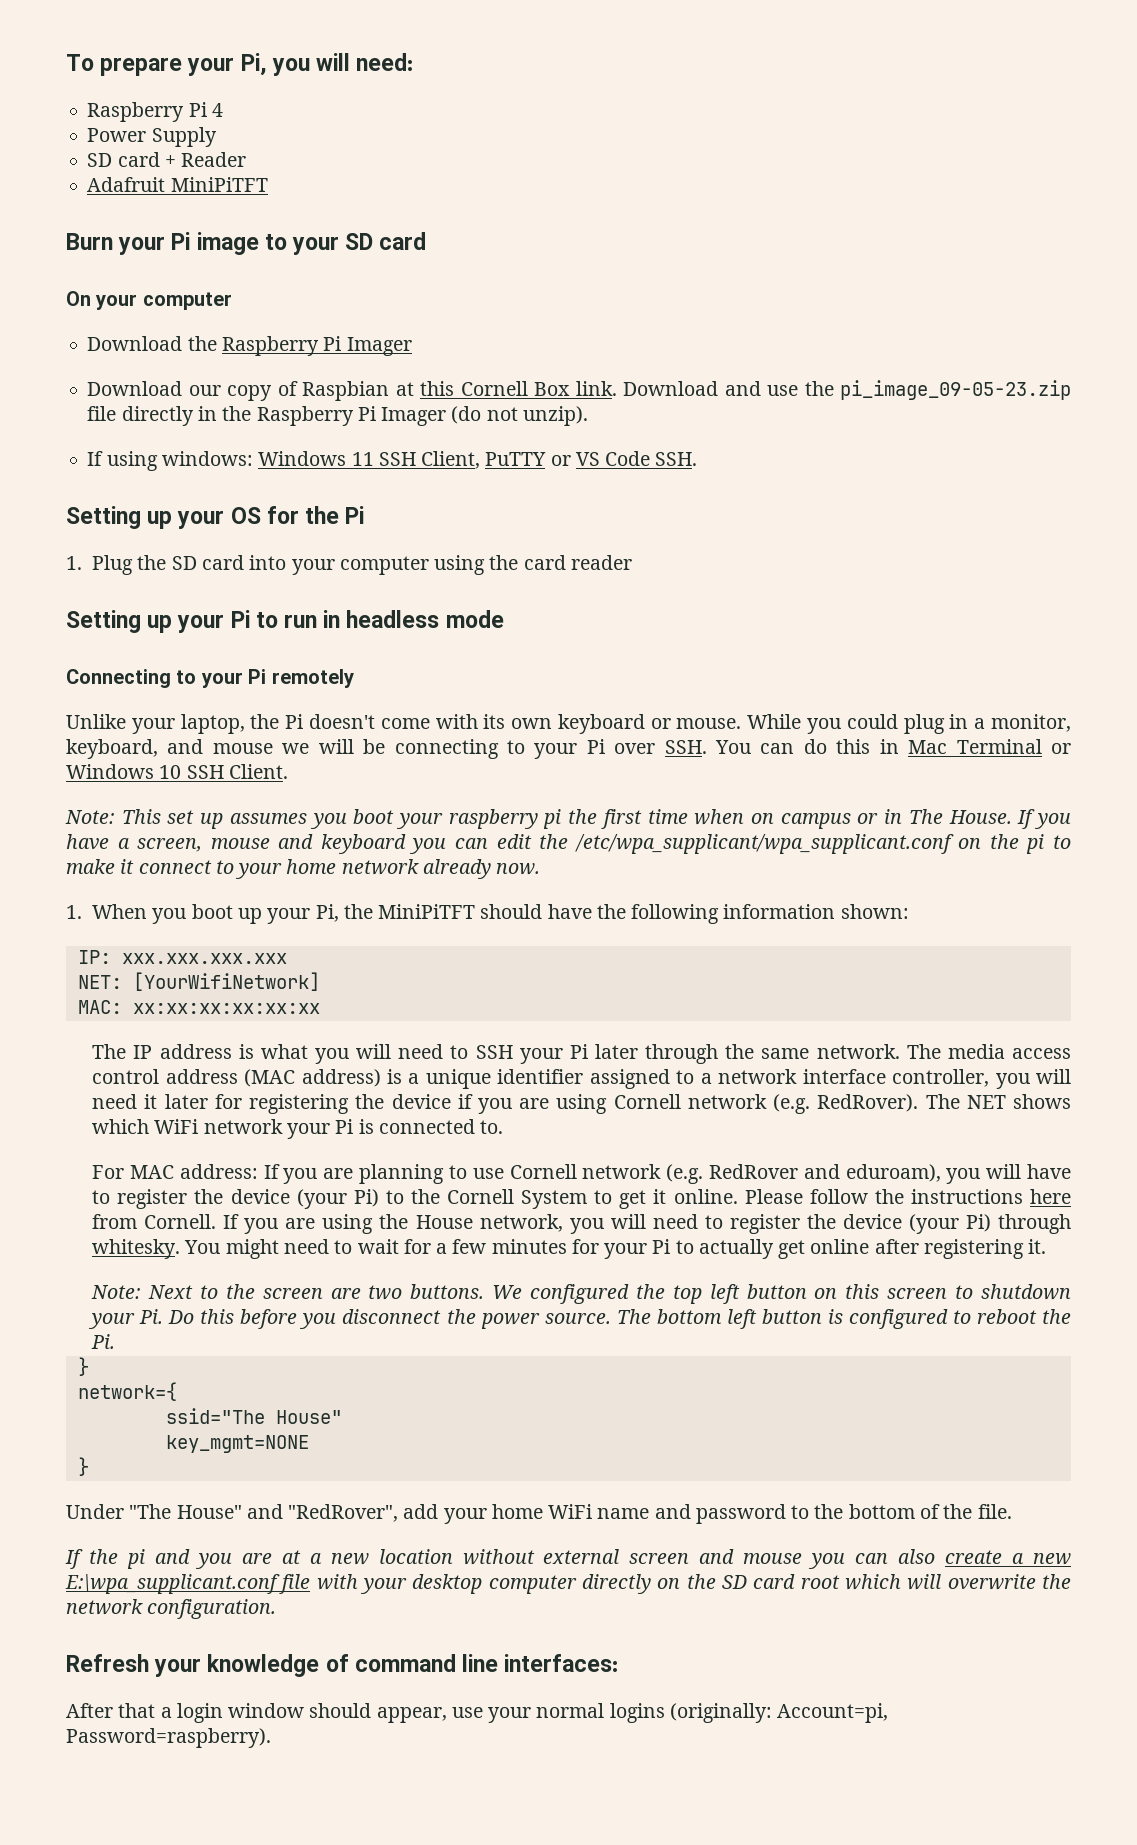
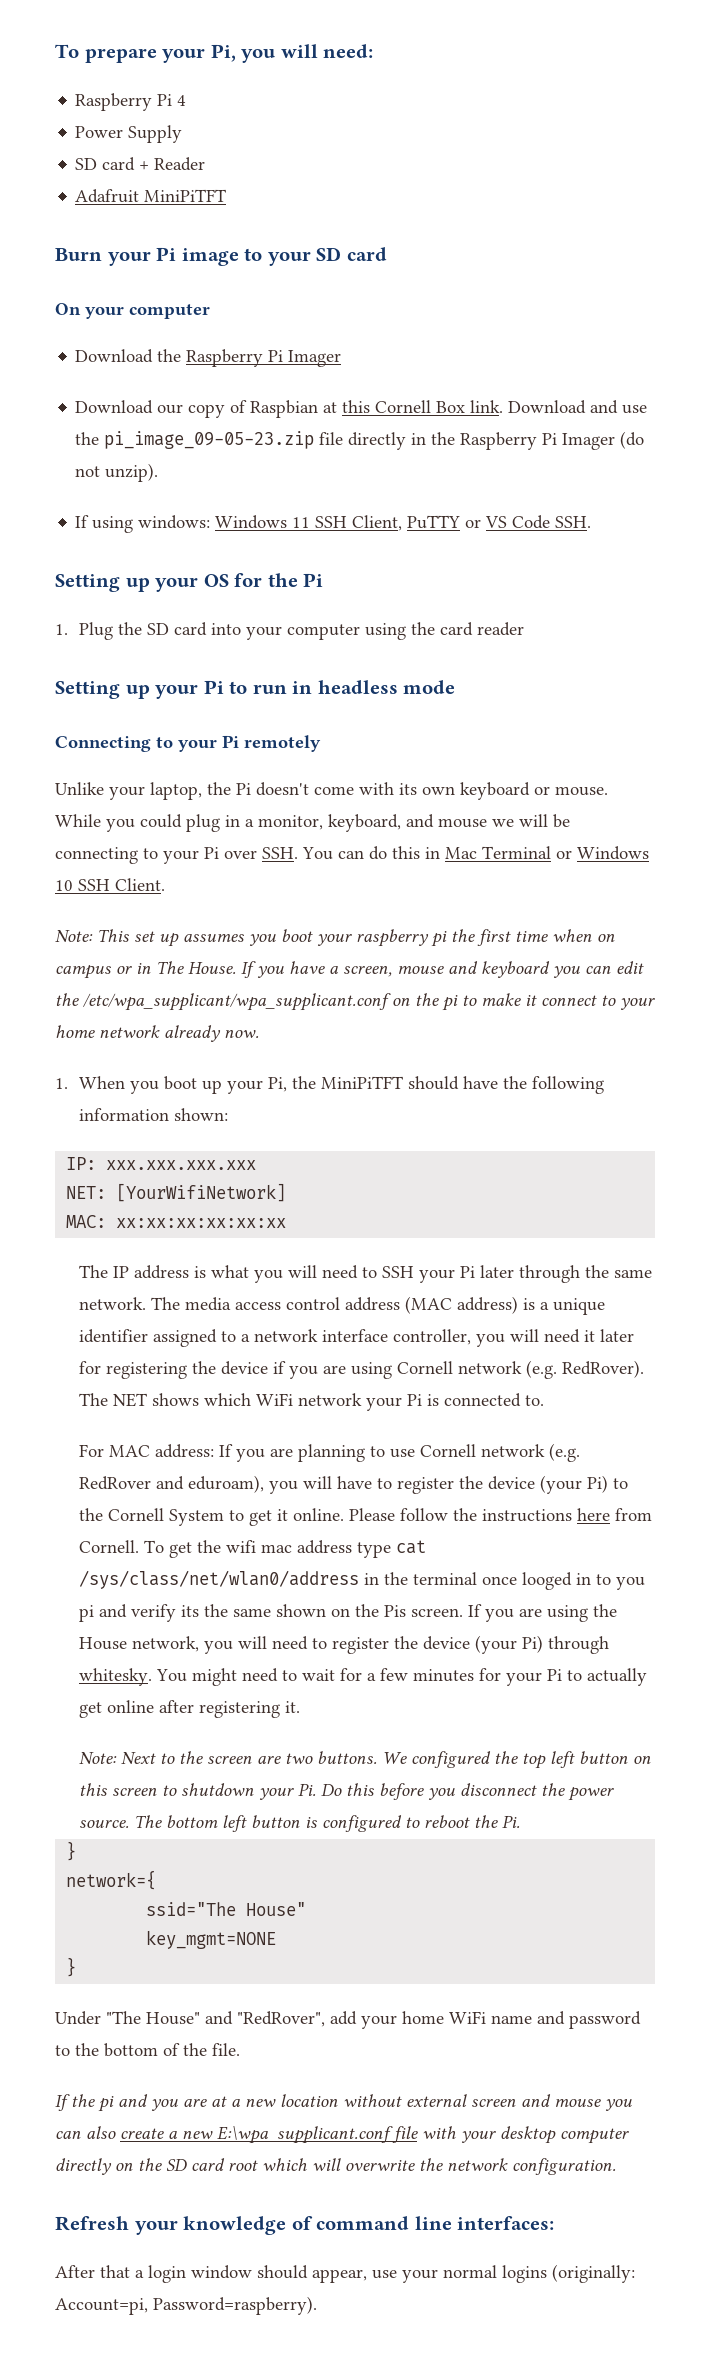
+ To get the wifi mac address type cat /sys/class/net/wlan0/address in the terminal once looged in to you pi and verify its the same shown on the Pis screen.

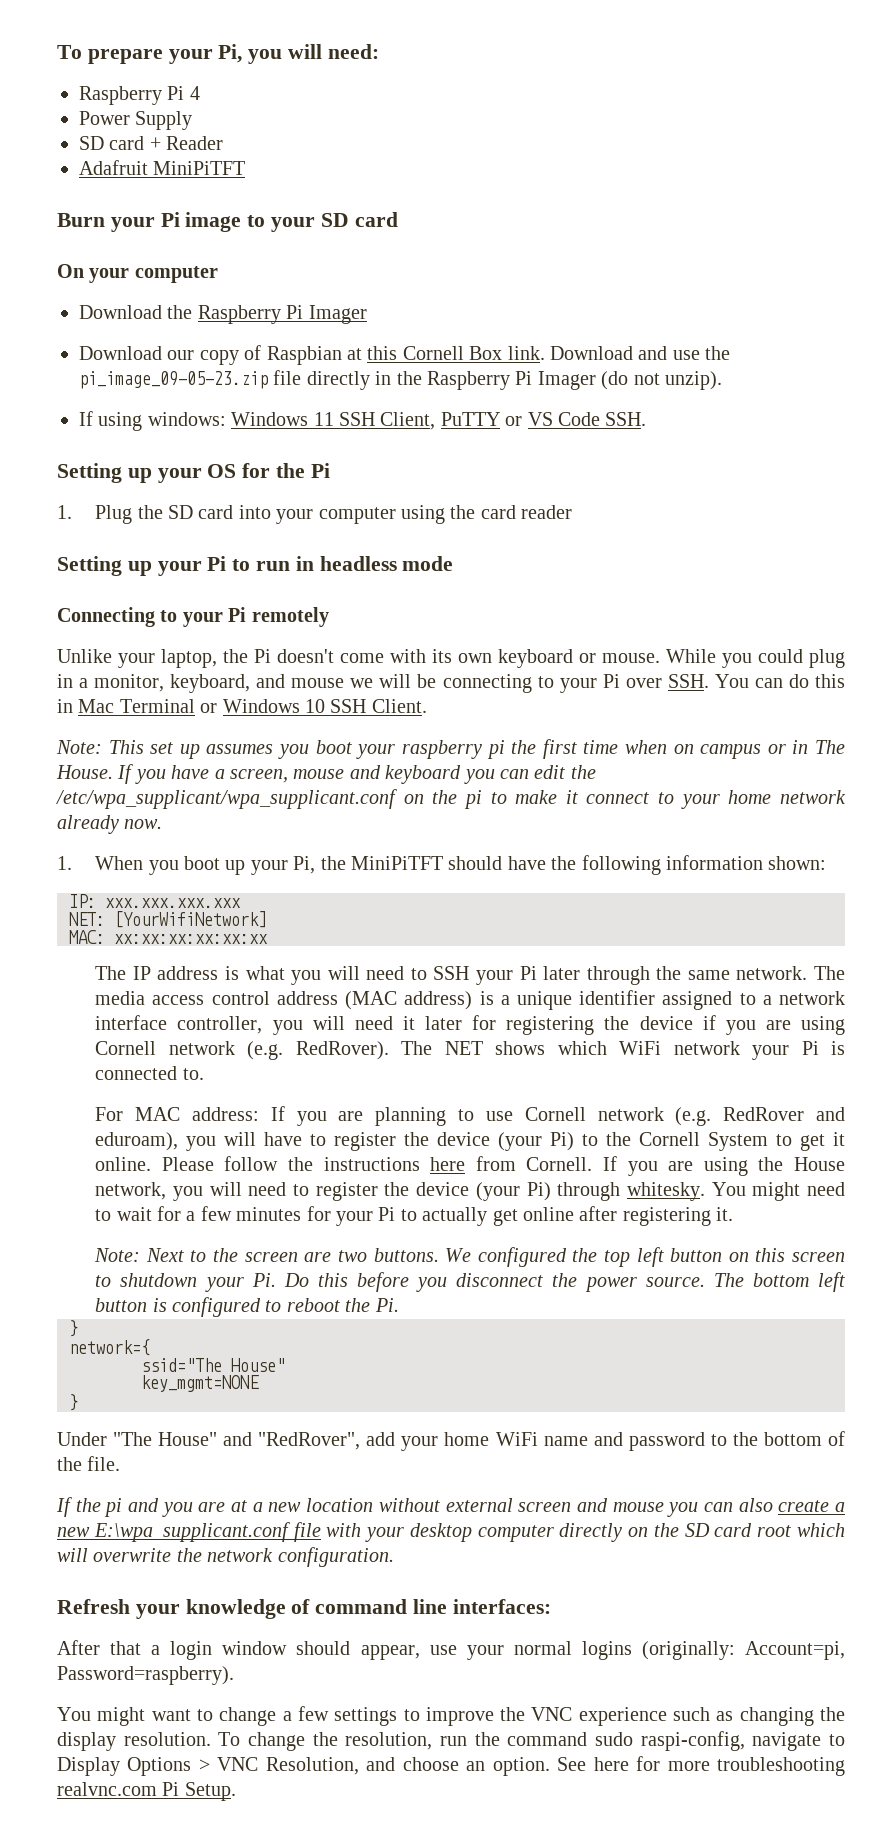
- To get the wifi mac address type cat /sys/class/net/wlan0/address in the terminal once looged in to you pi and verify its the same shown on the Pis screen.
+ You might want to change a few settings to improve the VNC experience such as changing the display resolution. To change the resolution, run the command sudo raspi-config, navigate to Display Options > VNC Resolution, and choose an option. See here for more troubleshooting realvnc.com Pi Setup.

